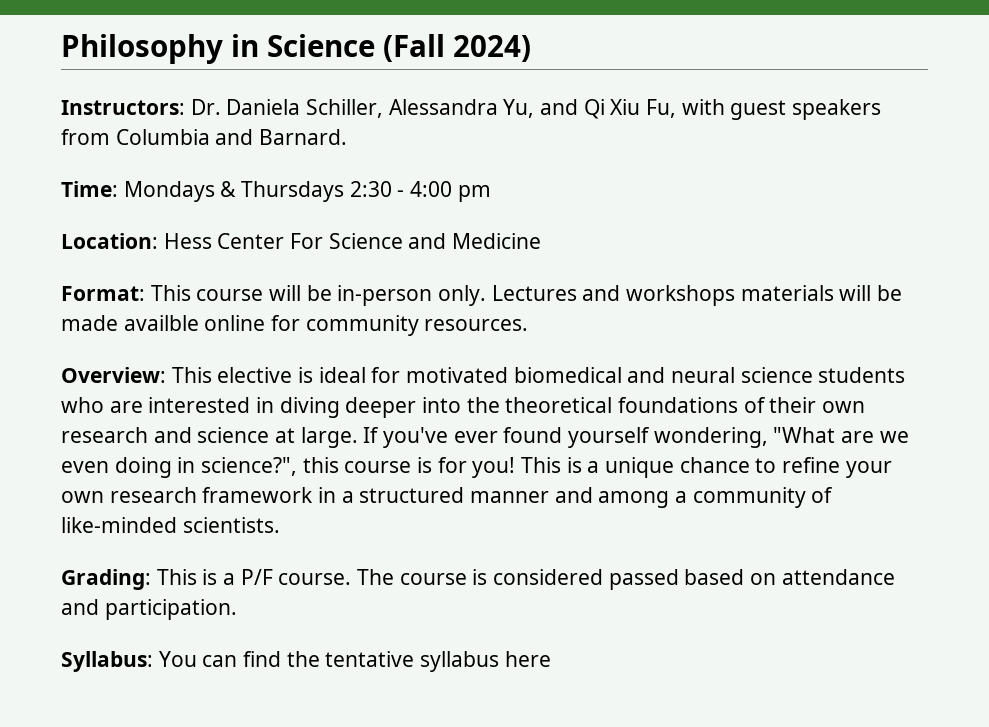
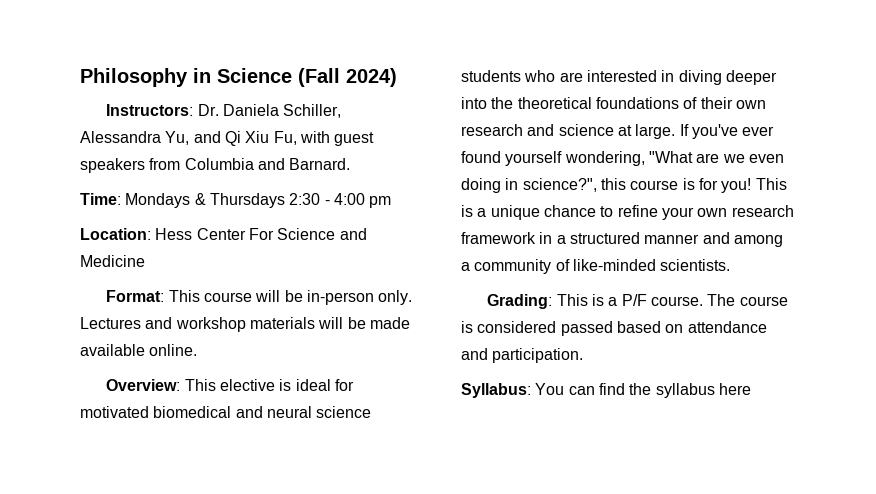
- Lectures and workshops materials will be made availble online for community resources.
+ Lectures and workshop materials will be made available online.
- Syllabus: You can find the tentative syllabus here
+ Syllabus: You can find the syllabus here

